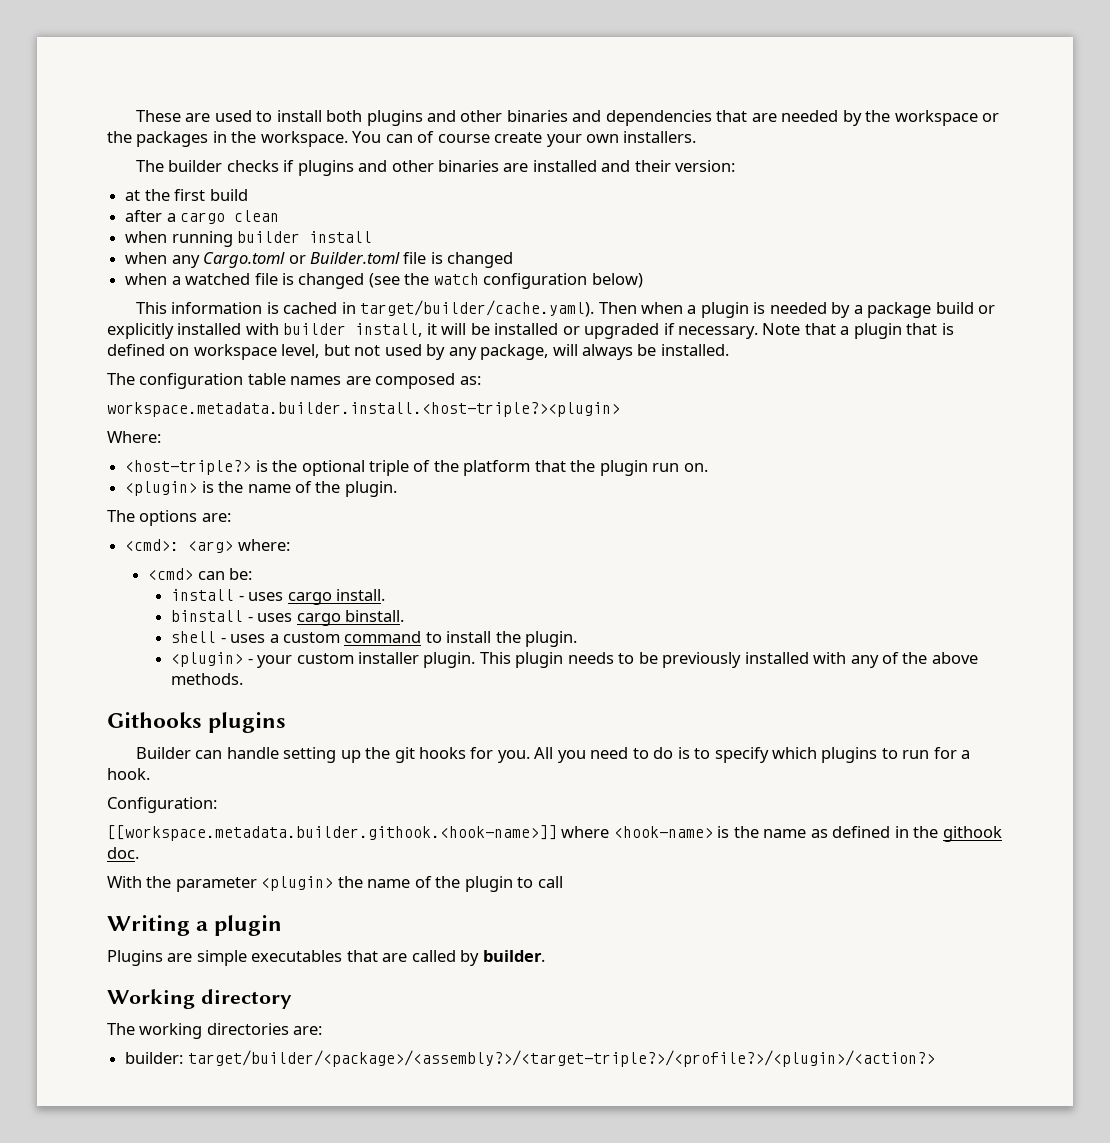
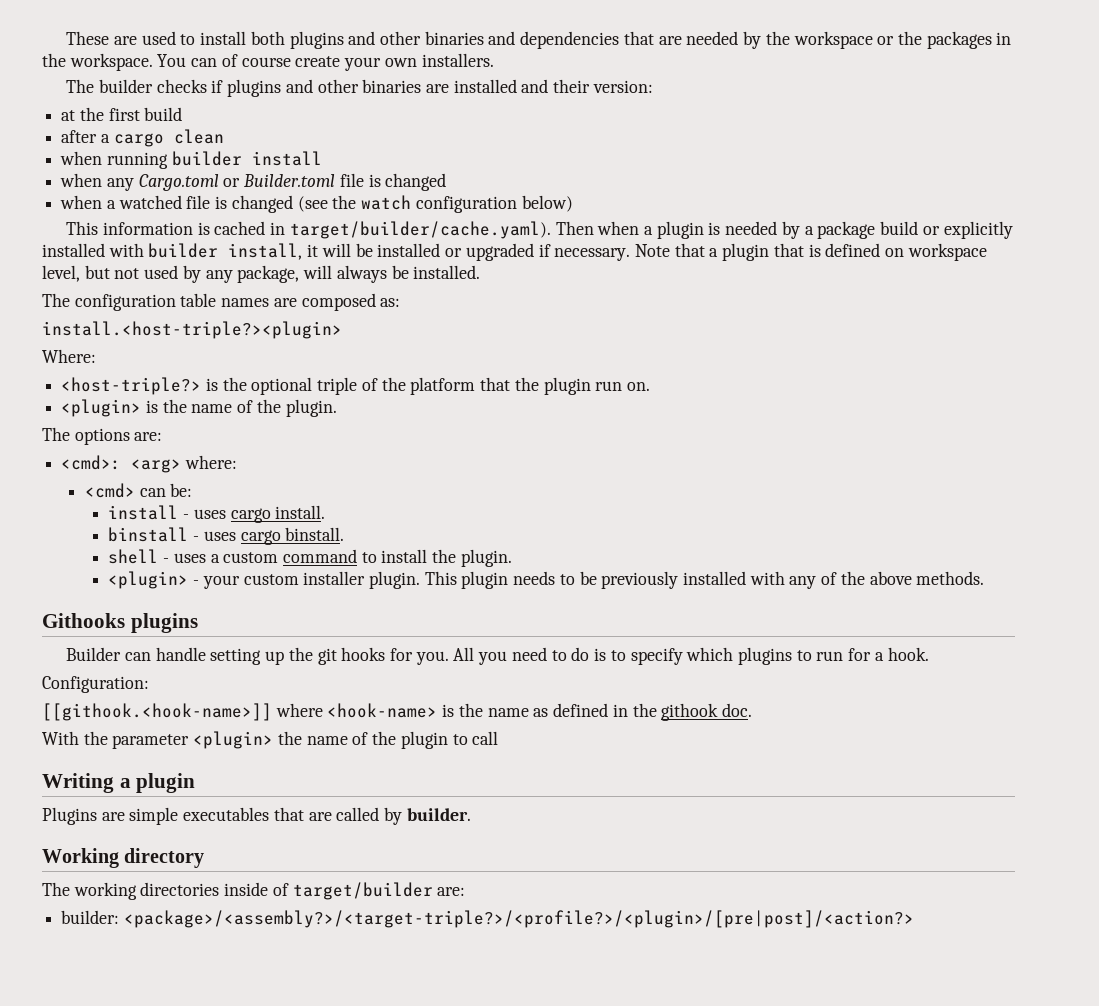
- workspace.metadata.builder.install.<host-triple?><plugin>
+ install.<host-triple?><plugin>
- [[workspace.metadata.builder.githook.<hook-name>]] where <hook-name> is the name as defined in the githook doc.
+ [[githook.<hook-name>]] where <hook-name> is the name as defined in the githook doc.
- The working directories are:
+ The working directories inside of target/builder are:
- builder: target/builder/<package>/<assembly?>/<target-triple?>/<profile?>/<plugin>/<action?>
+ builder: <package>/<assembly?>/<target-triple?>/<profile?>/<plugin>/[pre|post]/<action?>

